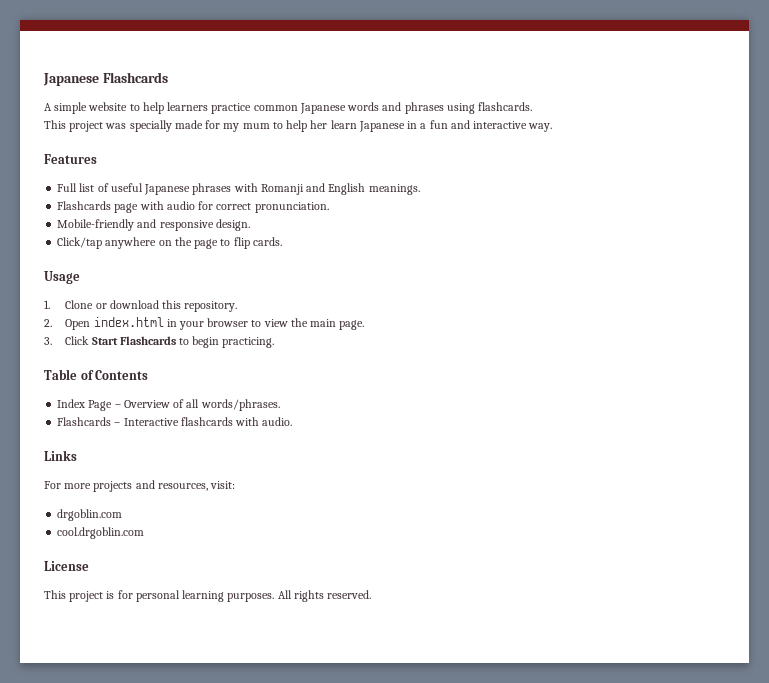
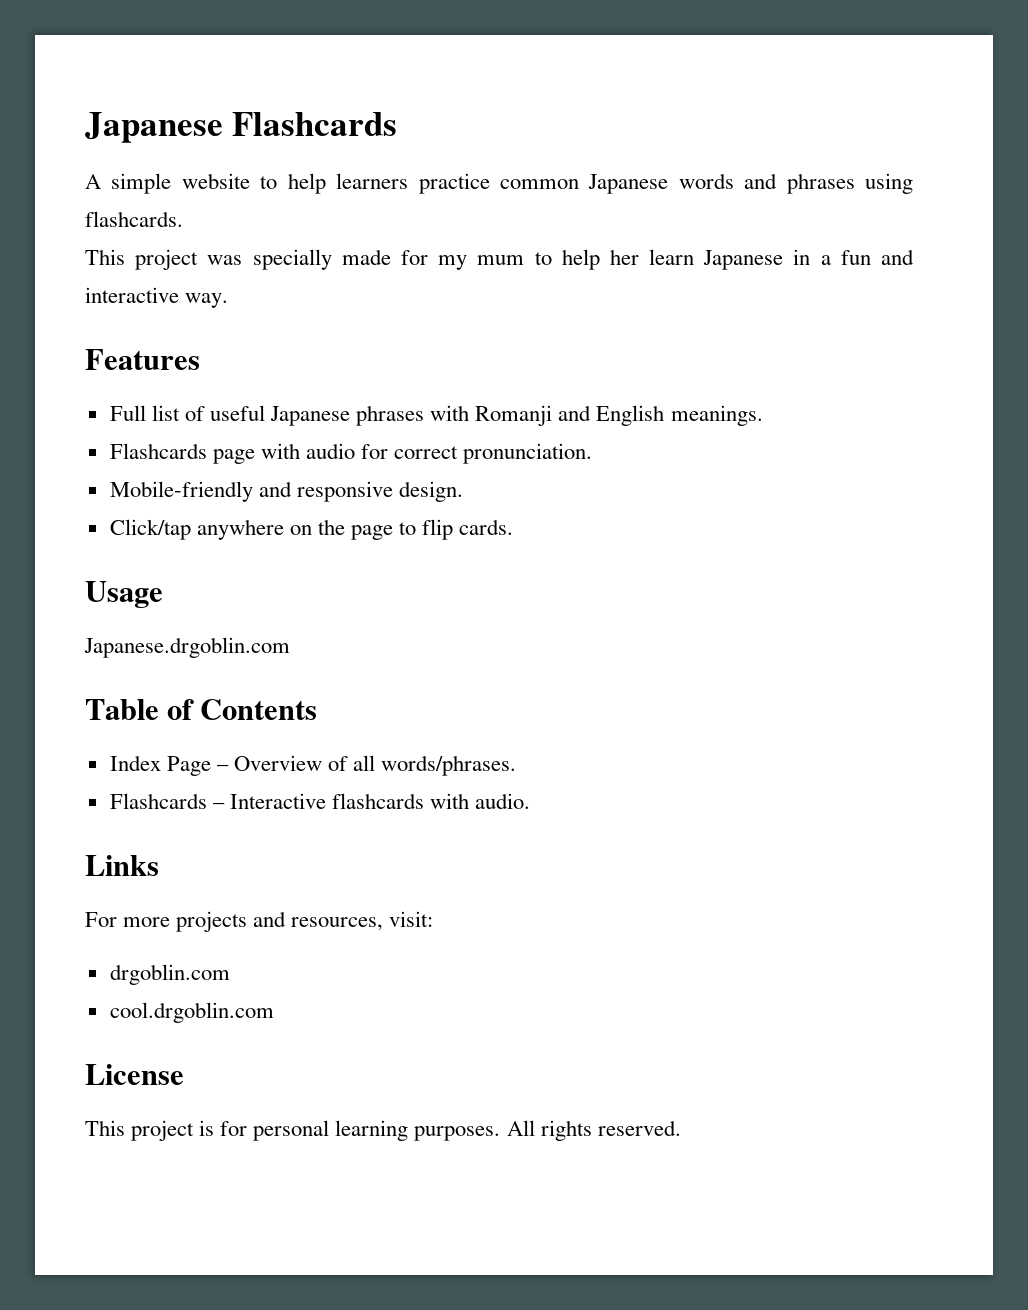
- 1. Clone or download this repository.
- 2. Open index.html in your browser to view the main page.
- 3. Click Start Flashcards to begin practicing.
+ Japanese.drgoblin.com

